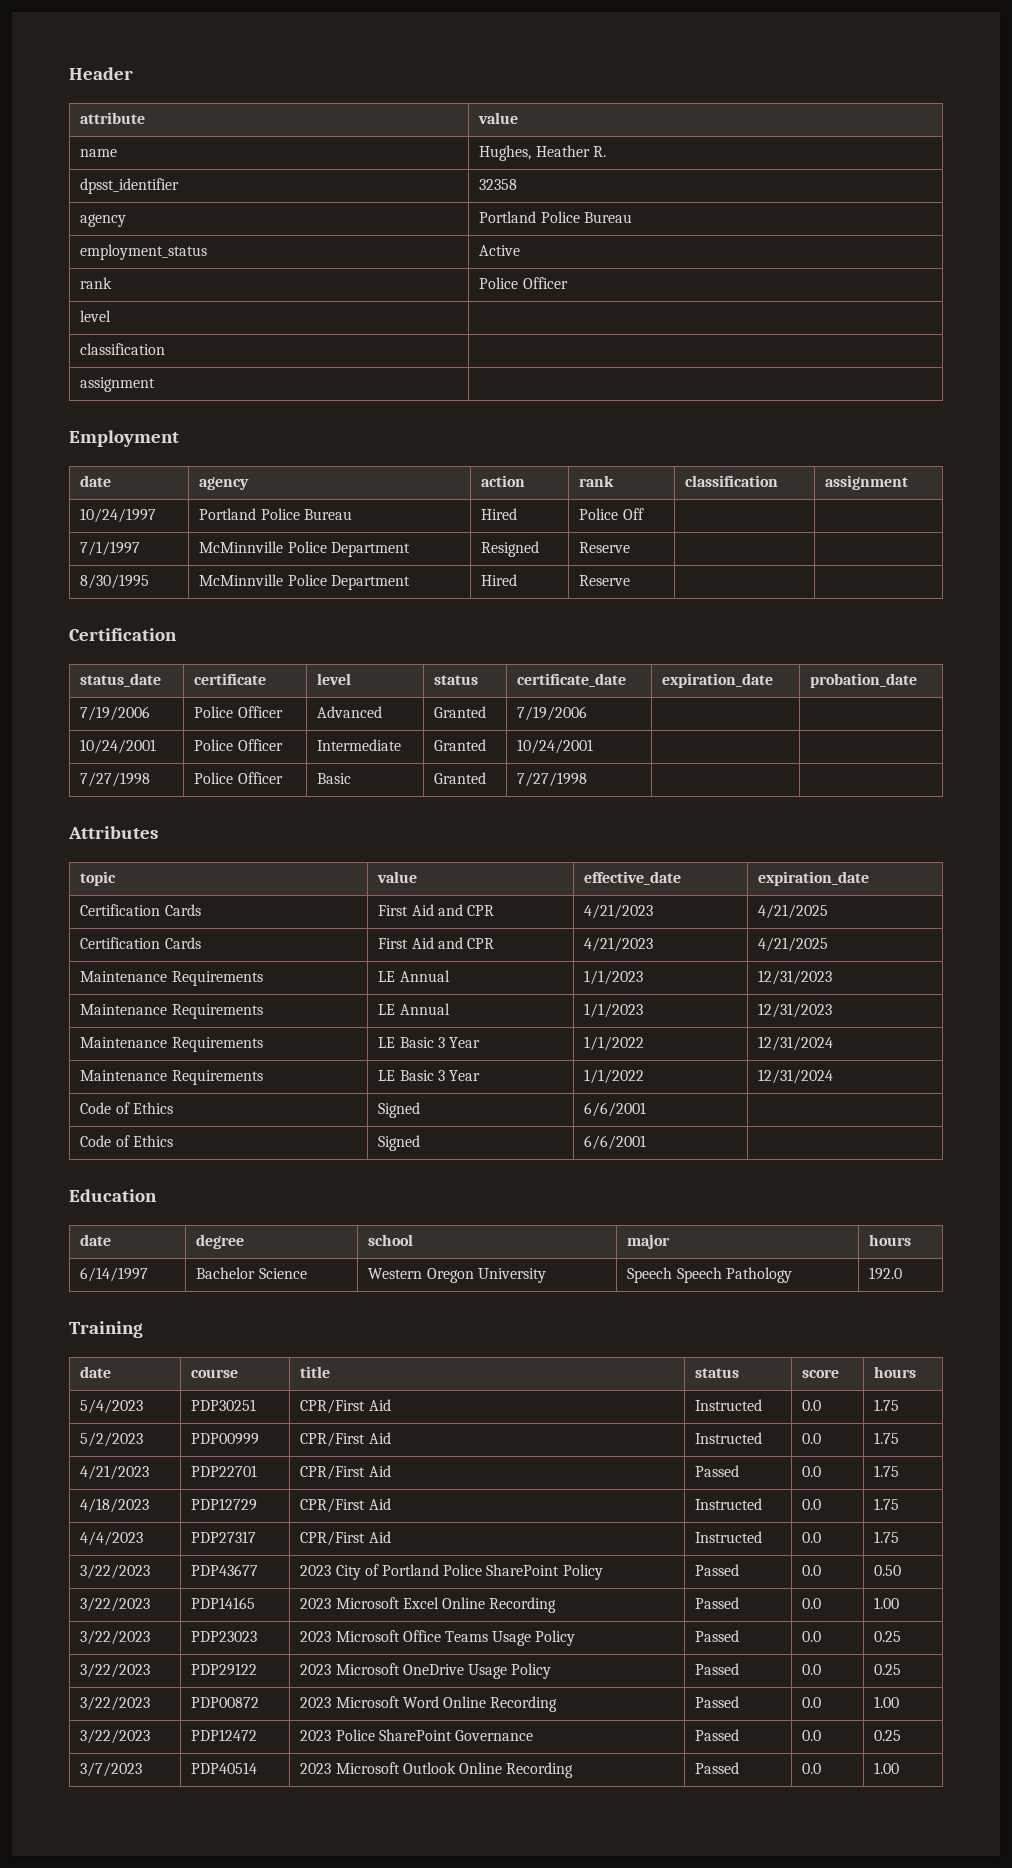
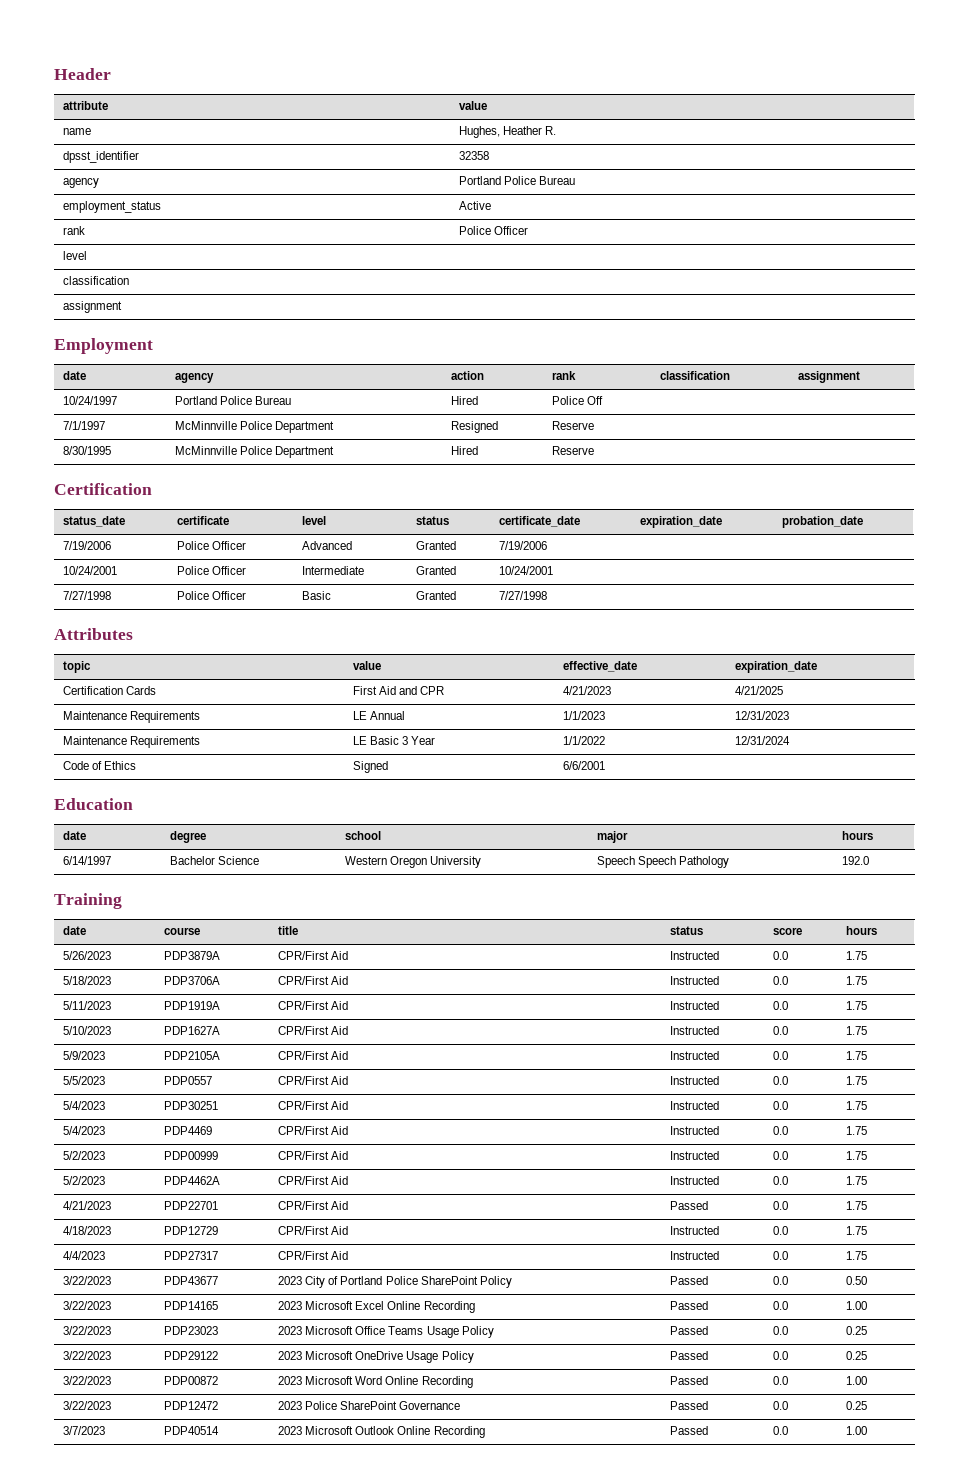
  topic | value | effective_date | expiration_date
  Certification Cards | First Aid and CPR | 4/21/2023 | 4/21/2025
- Certification Cards | First Aid and CPR | 4/21/2023 | 4/21/2025
- Maintenance Requirements | LE Annual | 1/1/2023 | 12/31/2023
  Maintenance Requirements | LE Annual | 1/1/2023 | 12/31/2023
  Maintenance Requirements | LE Basic 3 Year | 1/1/2022 | 12/31/2024
- Maintenance Requirements | LE Basic 3 Year | 1/1/2022 | 12/31/2024
- Code of Ethics | Signed | 6/6/2001 |
+ 5/26/2023 | PDP3879A | CPR/First Aid | Instructed | 0.0 | 1.75
+ 5/18/2023 | PDP3706A | CPR/First Aid | Instructed | 0.0 | 1.75
+ 5/11/2023 | PDP1919A | CPR/First Aid | Instructed | 0.0 | 1.75
+ 5/10/2023 | PDP1627A | CPR/First Aid | Instructed | 0.0 | 1.75
+ 5/9/2023 | PDP2105A | CPR/First Aid | Instructed | 0.0 | 1.75
+ 5/5/2023 | PDP0557 | CPR/First Aid | Instructed | 0.0 | 1.75
+ 5/4/2023 | PDP4469 | CPR/First Aid | Instructed | 0.0 | 1.75
+ 5/2/2023 | PDP4462A | CPR/First Aid | Instructed | 0.0 | 1.75

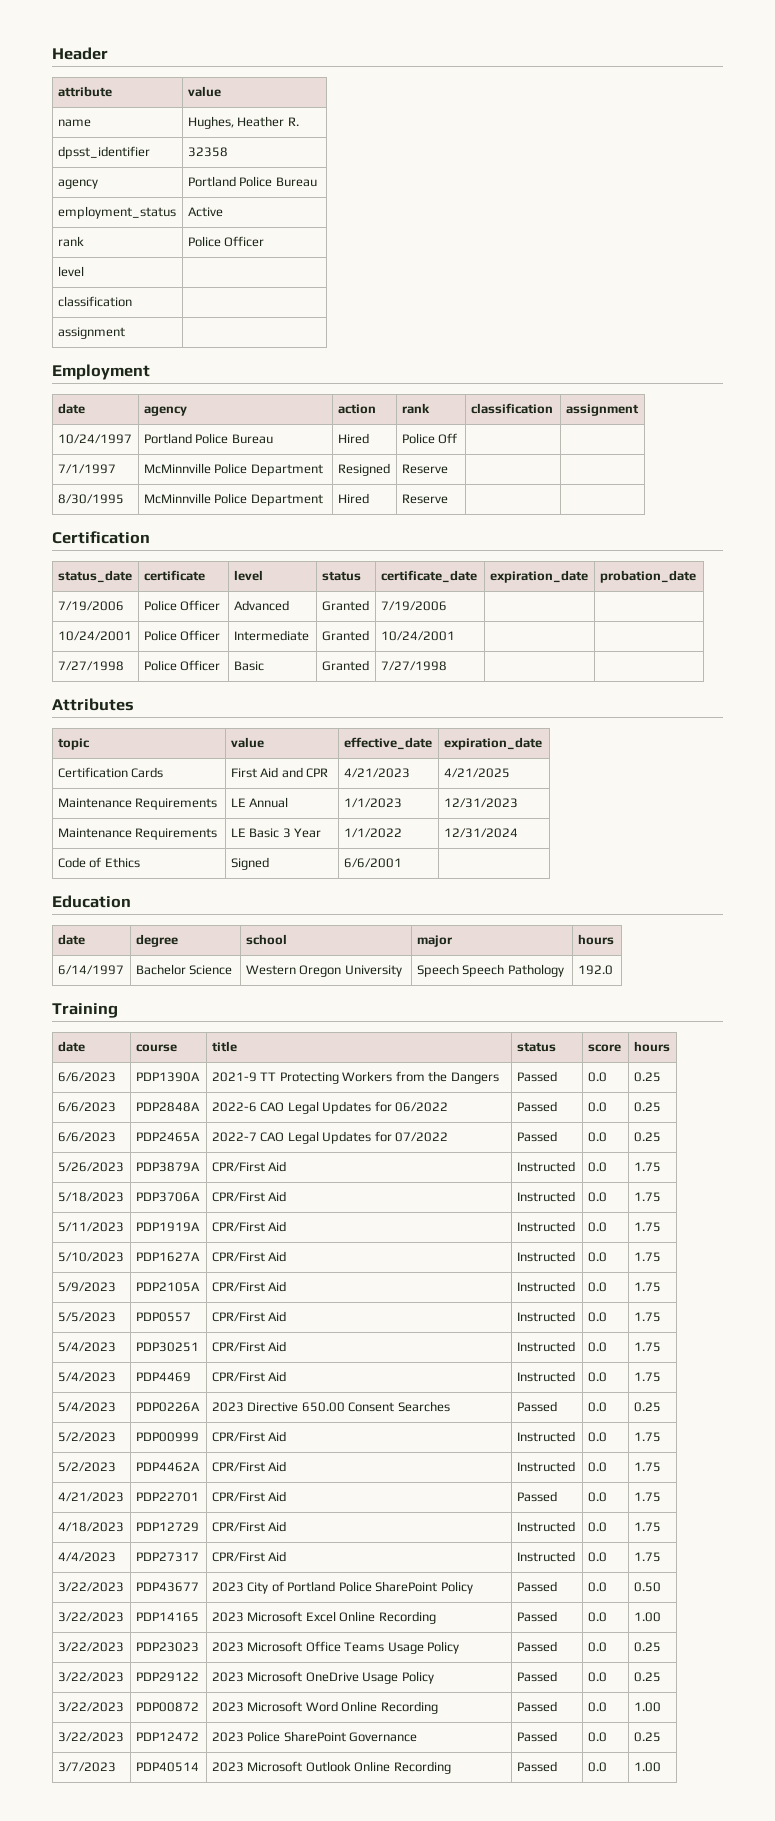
+ 6/6/2023 | PDP1390A | 2021-9 TT Protecting Workers from the Dangers | Passed | 0.0 | 0.25
+ 6/6/2023 | PDP2848A | 2022-6 CAO Legal Updates for 06/2022 | Passed | 0.0 | 0.25
+ 6/6/2023 | PDP2465A | 2022-7 CAO Legal Updates for 07/2022 | Passed | 0.0 | 0.25
+ 5/4/2023 | PDP0226A | 2023 Directive 650.00 Consent Searches | Passed | 0.0 | 0.25

